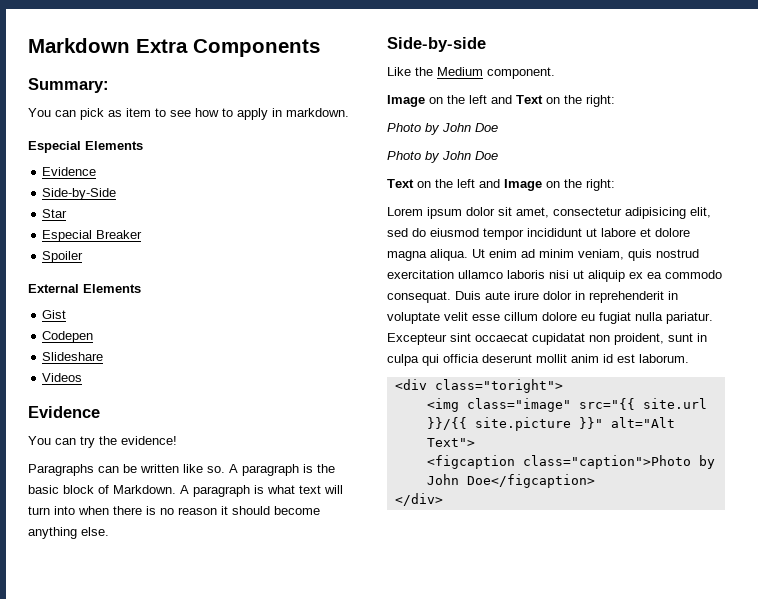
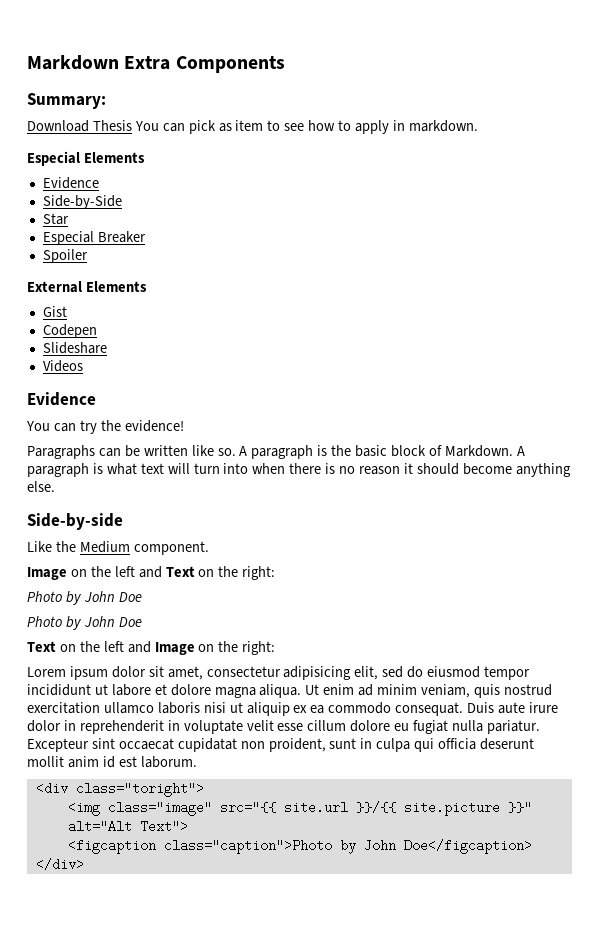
- You can pick as item to see how to apply in markdown.
+ Download Thesis You can pick as item to see how to apply in markdown.

